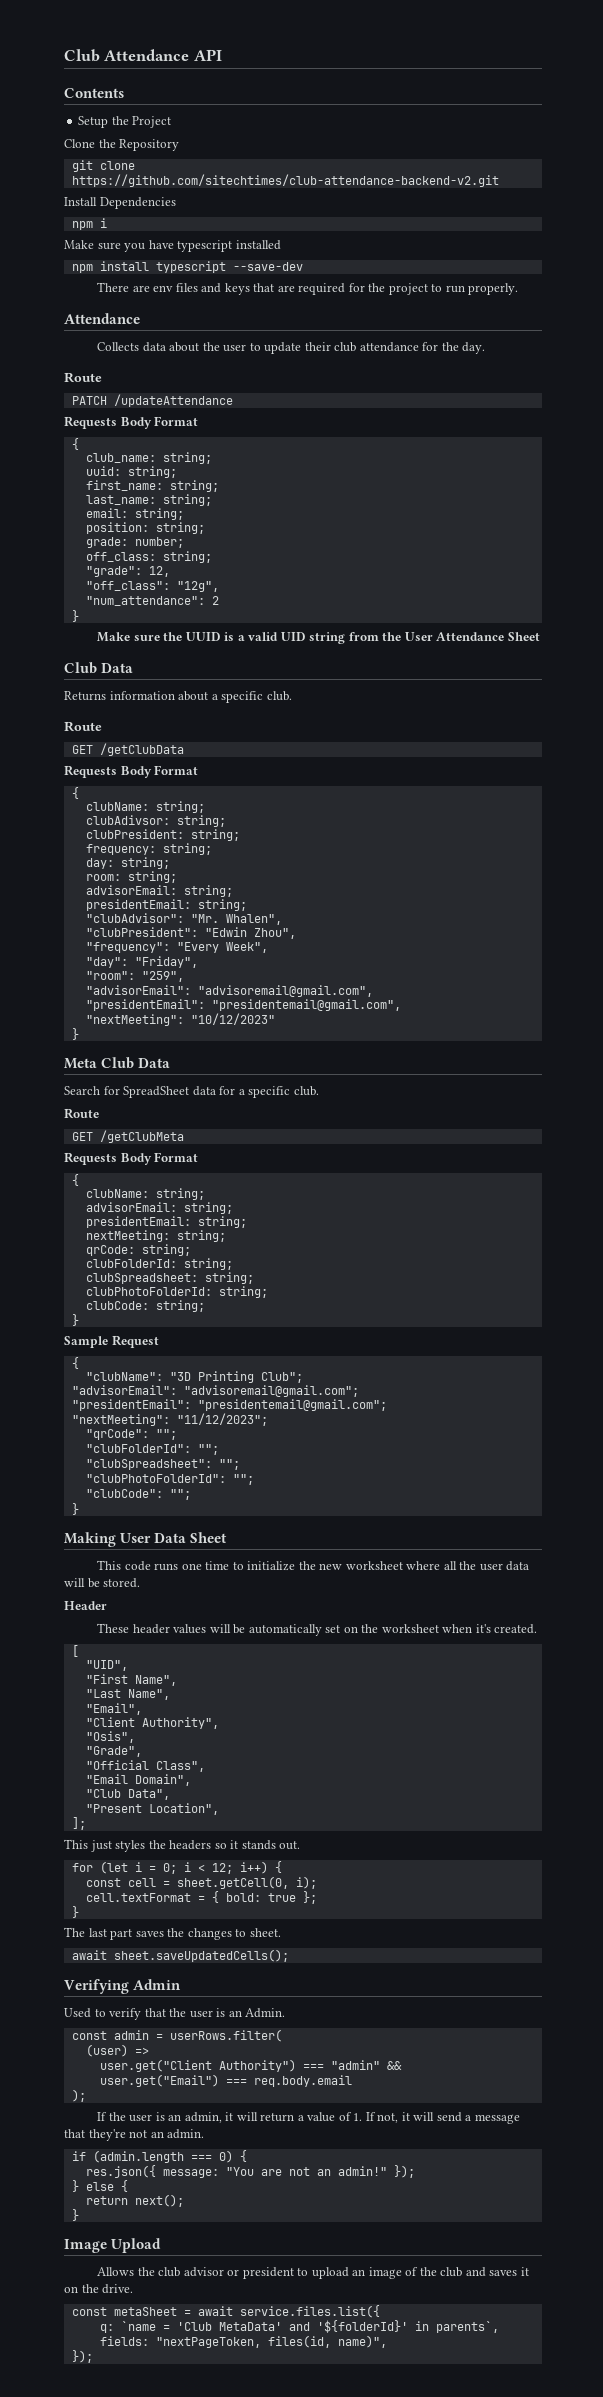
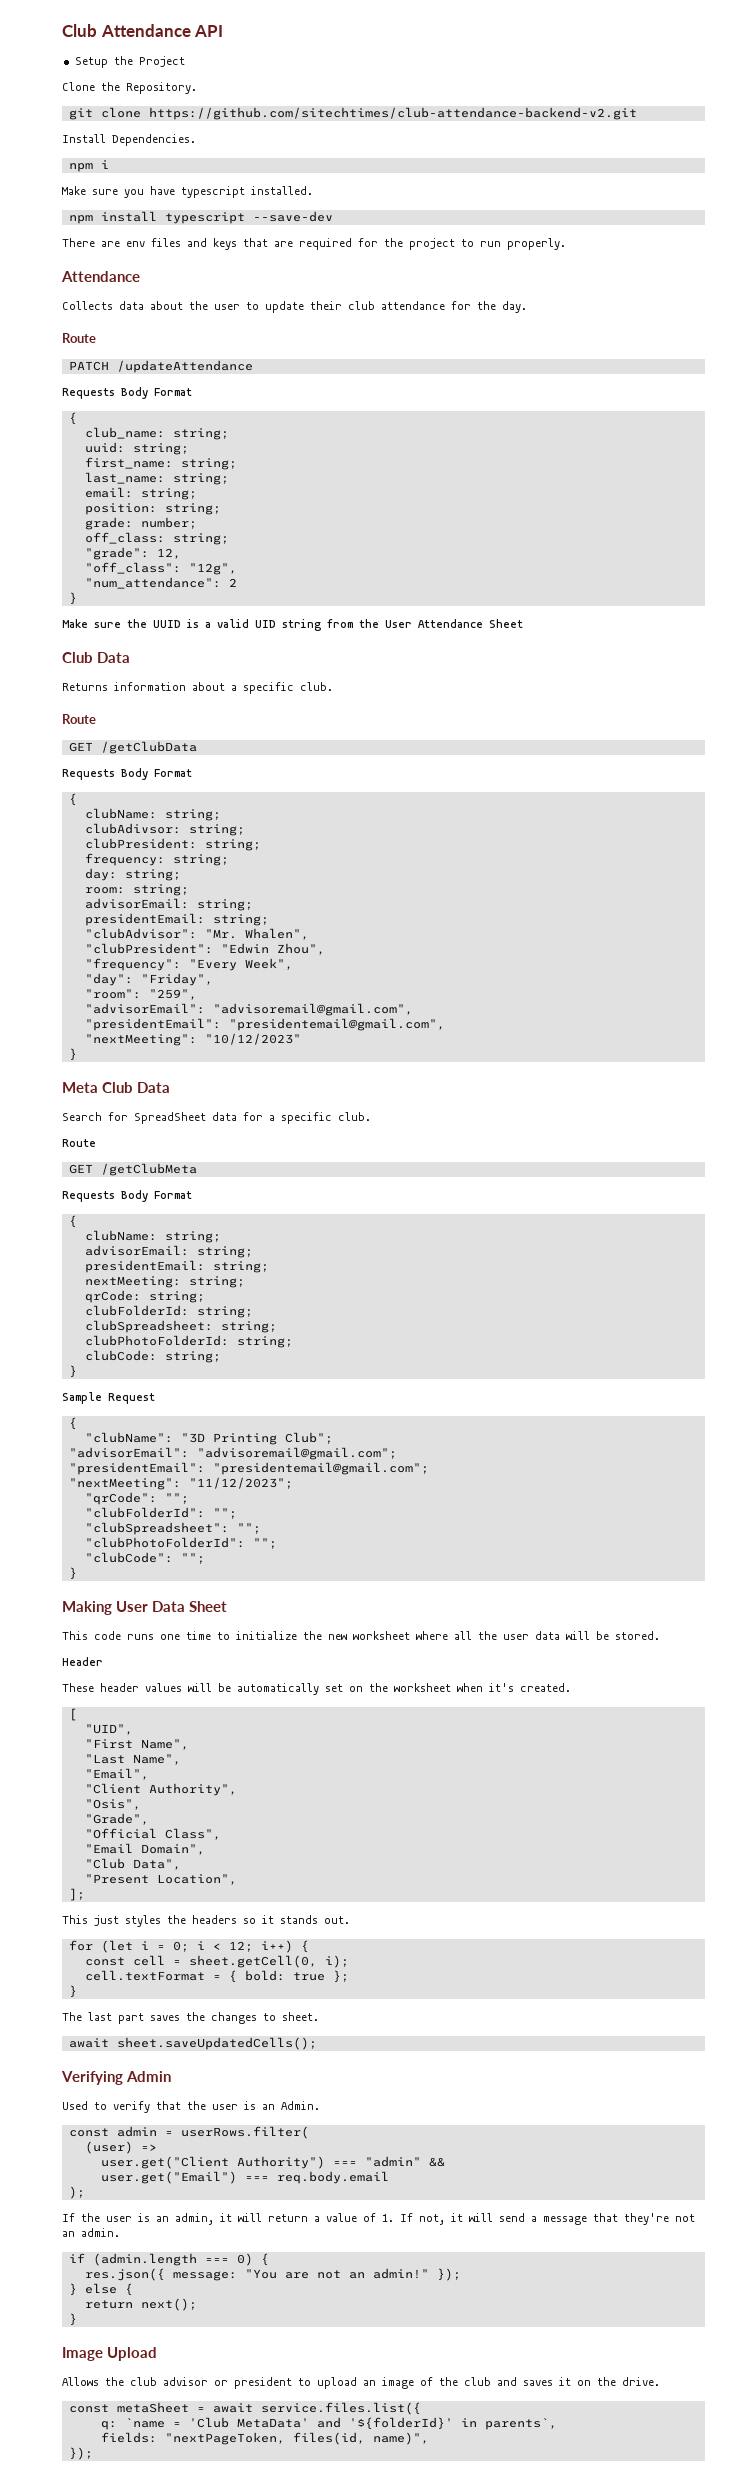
- Contents
- Clone the Repository
+ Clone the Repository.
- Install Dependencies
+ Install Dependencies.
- Make sure you have typescript installed
+ Make sure you have typescript installed.

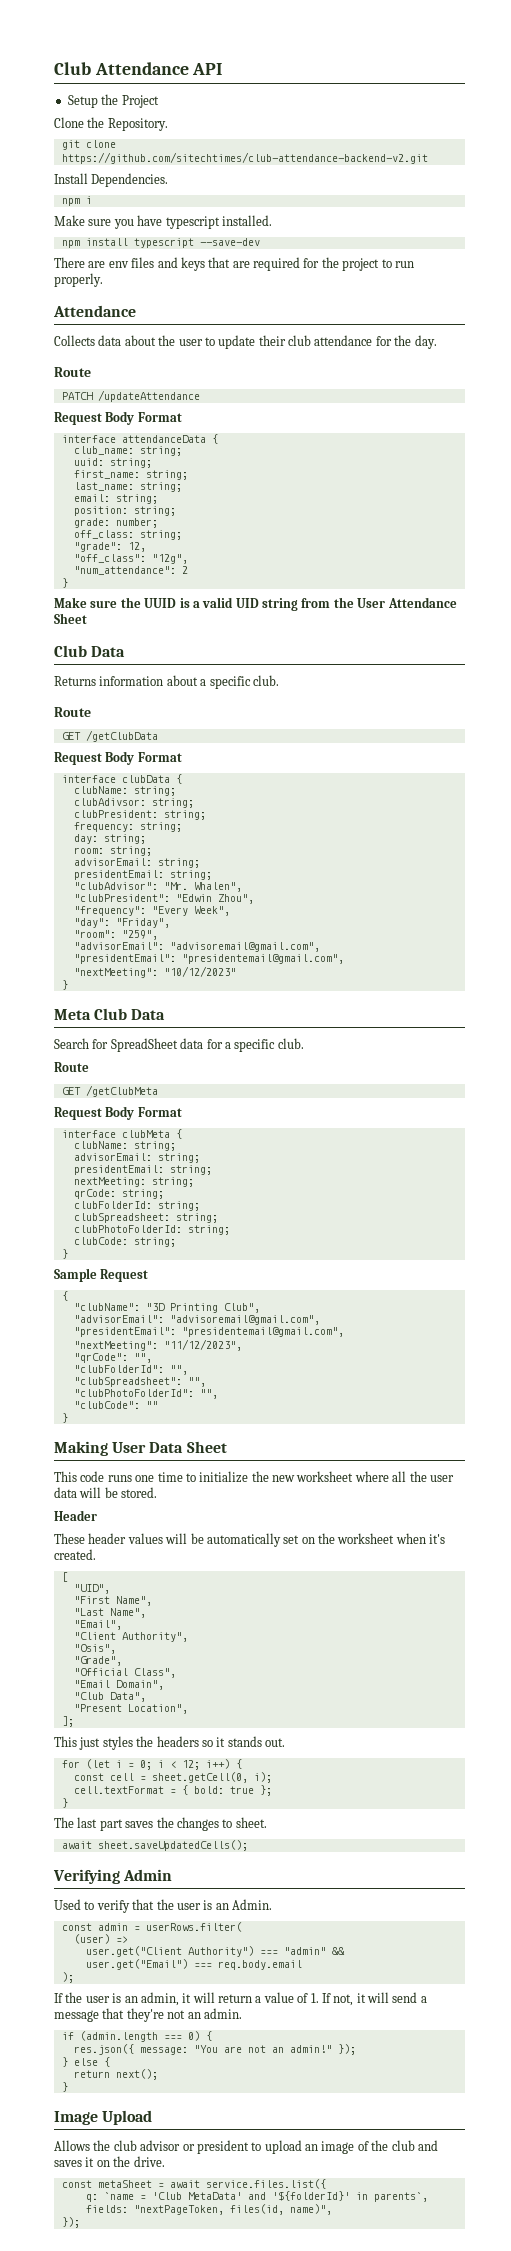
  PATCH /updateAttendance
- Requests Body Format
- {
+ Request Body Format
+ interface attendanceData {
  GET /getClubData
- Requests Body Format
- {
+ Request Body Format
+ interface clubData {
  GET /getClubMeta
- Requests Body Format
- {
+ Request Body Format
+ interface clubMeta {
- "clubName": "3D Printing Club";
- "advisorEmail": "advisoremail@gmail.com";
- "presidentEmail": "presidentemail@gmail.com";
- "nextMeeting": "11/12/2023";
+ "clubName": "3D Printing Club",
+ "advisorEmail": "advisoremail@gmail.com",
+ "presidentEmail": "presidentemail@gmail.com",
+ "nextMeeting": "11/12/2023",
- "qrCode": "";
+ "qrCode": "",
- "clubFolderId": "";
+ "clubFolderId": "",
- "clubSpreadsheet": "";
+ "clubSpreadsheet": "",
- "clubPhotoFolderId": "";
+ "clubPhotoFolderId": "",
- "clubCode": "";
+ "clubCode": ""

